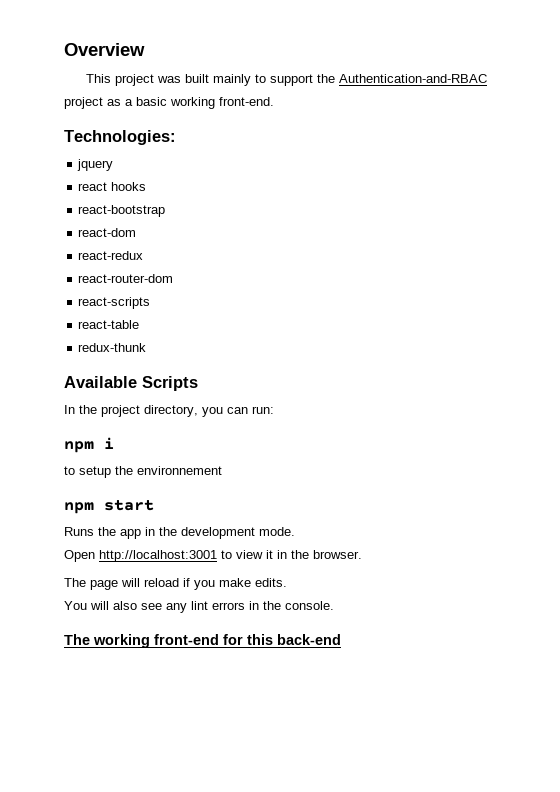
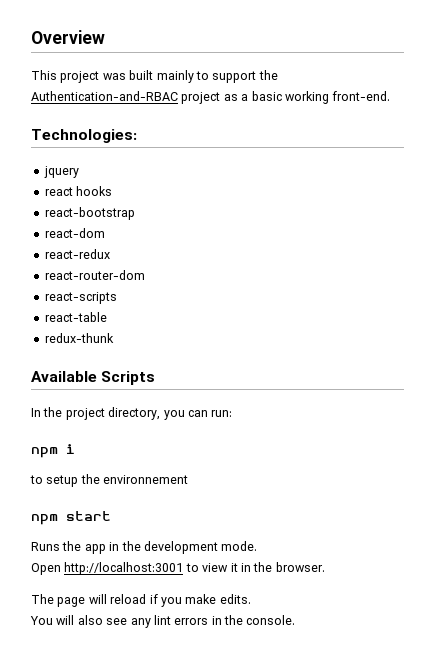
- The working front-end for this back-end

